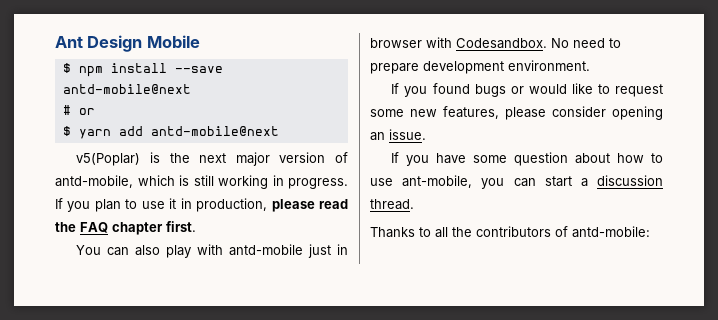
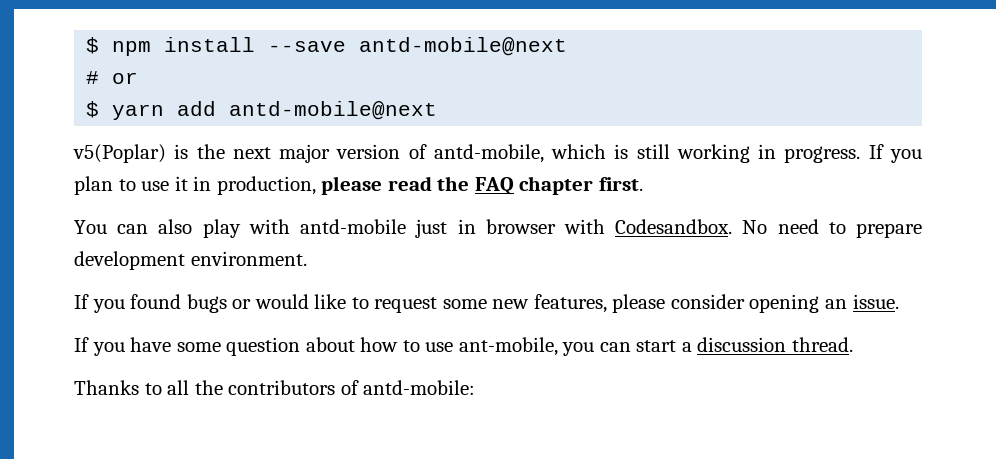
- Ant Design Mobile

